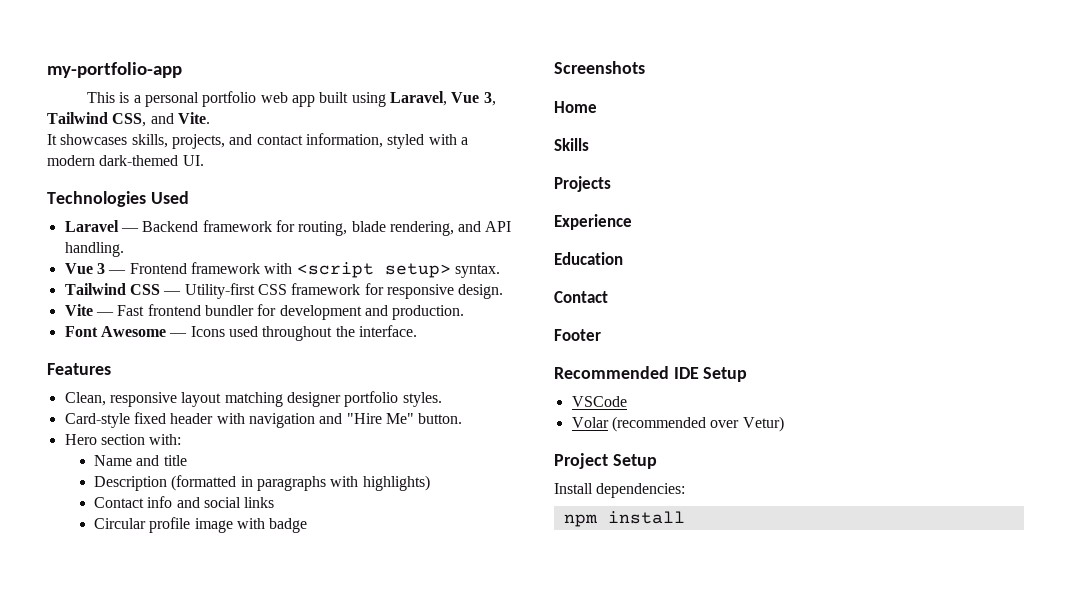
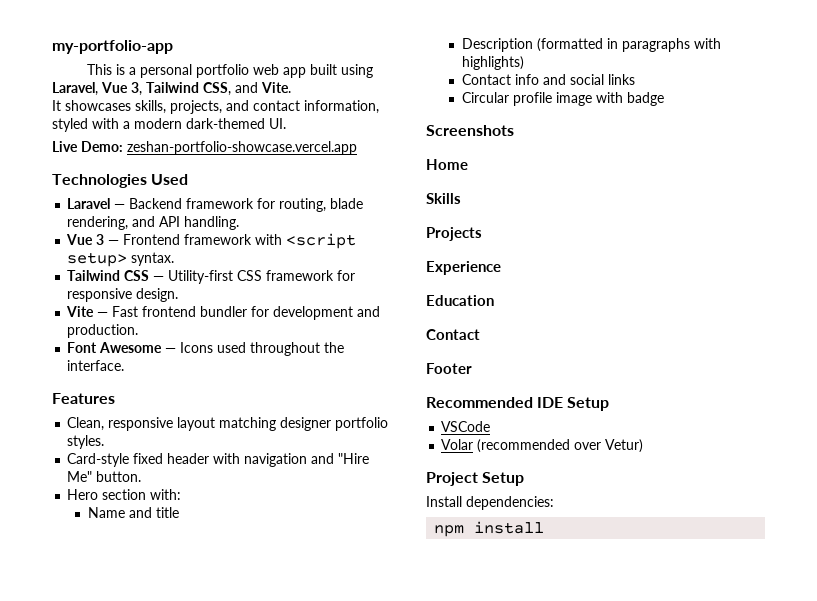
+ Live Demo: zeshan-portfolio-showcase.vercel.app

